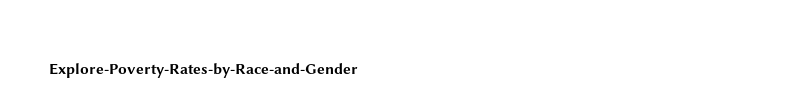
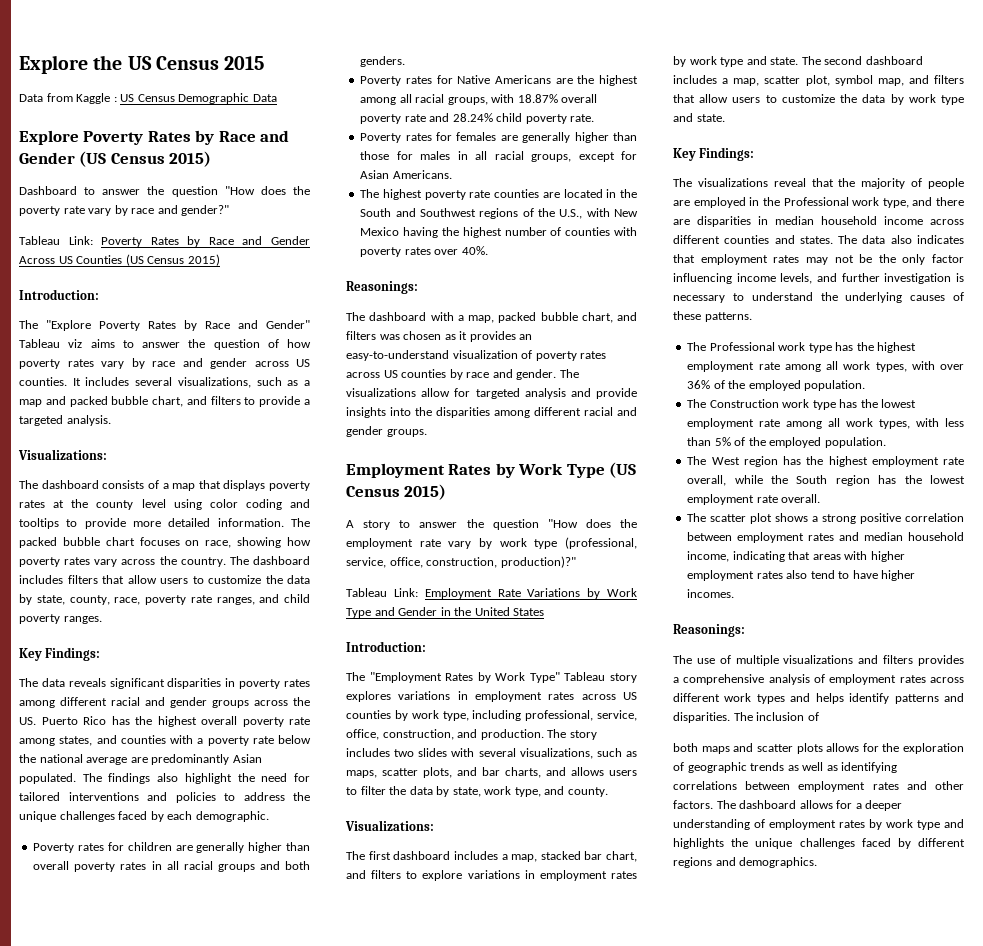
- Explore-Poverty-Rates-by-Race-and-Gender
+ Explore the US Census 2015
+ Data from Kaggle : US Census Demographic Data
+ Explore Poverty Rates by Race and Gender (US Census 2015)
+ Dashboard to answer the question "How does the poverty rate vary by race and gender?"
+ Tableau Link: Poverty Rates by Race and Gender Across US Counties (US Census 2015)
+ Introduction:
+ The "Explore Poverty Rates by Race and Gender" Tableau viz aims to answer the question of how poverty rates vary by race and gender across US counties. It includes several visualizations, such as a map and packed bubble chart, and filters to provide a targeted analysis.
+ Visualizations:
+ The dashboard consists of a map that displays poverty rates at the county level using color coding and tooltips to provide more detailed information. The packed bubble chart focuses on race, showing how poverty rates vary across the country. The dashboard includes filters that allow users to customize the data by state, county, race, poverty rate ranges, and child poverty ranges.
+ Key Findings:
+ The data reveals significant disparities in poverty rates among different racial and gender groups across the US. Puerto Rico has the highest overall poverty rate among states, and counties with a poverty rate below the national average are predominantly Asian populated. The findings also highlight the need for tailored interventions and policies to address the unique challenges faced by each demographic.
+ Poverty rates for children are generally higher than overall poverty rates in all racial groups and both genders.
+ Poverty rates for Native Americans are the highest among all racial groups, with 18.87% overall poverty rate and 28.24% child poverty rate.
+ Poverty rates for females are generally higher than those for males in all racial groups, except for Asian Americans.
+ The highest poverty rate counties are located in the South and Southwest regions of the U.S., with New Mexico having the highest number of counties with poverty rates over 40%.
+ Reasonings:
+ The dashboard with a map, packed bubble chart, and filters was chosen as it provides an easy-to-understand visualization of poverty rates across US counties by race and gender. The visualizations allow for targeted analysis and provide insights into the disparities among different racial and gender groups.
+ Employment Rates by Work Type (US Census 2015)
+ A story to answer the question "How does the employment rate vary by work type (professional, service, office, construction, production)?"
+ Tableau Link: Employment Rate Variations by Work Type and Gender in the United States
+ Introduction:
+ The "Employment Rates by Work Type" Tableau story explores variations in employment rates across US counties by work type, including professional, service, office, construction, and production. The story includes two slides with several visualizations, such as maps, scatter plots, and bar charts, and allows users to filter the data by state, work type, and county.
+ Visualizations:
+ The first dashboard includes a map, stacked bar chart, and filters to explore variations in employment rates by work type and state. The second dashboard includes a map, scatter plot, symbol map, and filters that allow users to customize the data by work type and state.
+ Key Findings:
+ The visualizations reveal that the majority of people are employed in the Professional work type, and there are disparities in median household income across different counties and states. The data also indicates that employment rates may not be the only factor influencing income levels, and further investigation is necessary to understand the underlying causes of these patterns.
+ The Professional work type has the highest employment rate among all work types, with over 36% of the employed population.
+ The Construction work type has the lowest employment rate among all work types, with less than 5% of the employed population.
+ The West region has the highest employment rate overall, while the South region has the lowest employment rate overall.
+ The scatter plot shows a strong positive correlation between employment rates and median household income, indicating that areas with higher employment rates also tend to have higher incomes.
+ Reasonings:
+ The use of multiple visualizations and filters provides a comprehensive analysis of employment rates across different work types and helps identify patterns and disparities. The inclusion of
+ both maps and scatter plots allows for the exploration of geographic trends as well as identifying correlations between employment rates and other factors. The dashboard allows for a deeper understanding of employment rates by work type and highlights the unique challenges faced by different regions and demographics.

